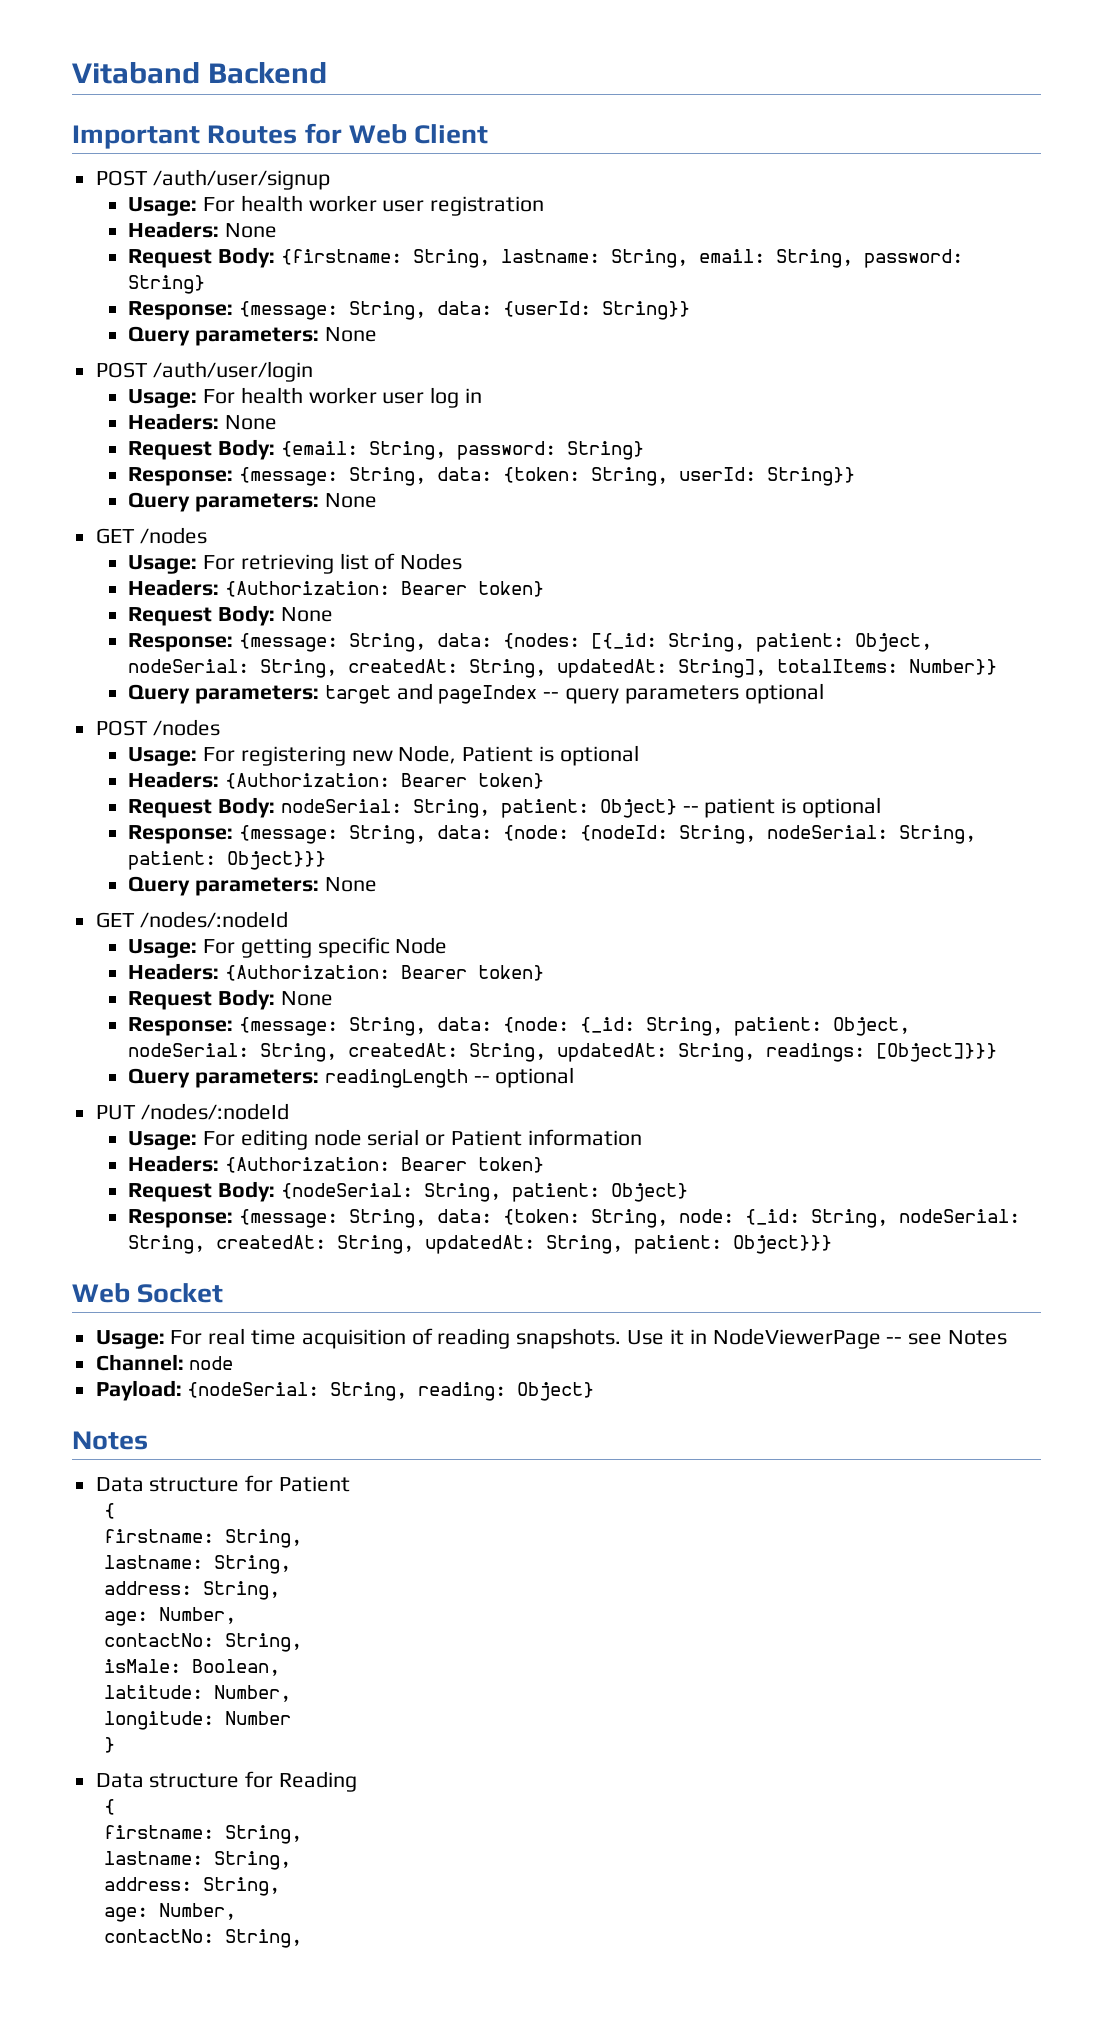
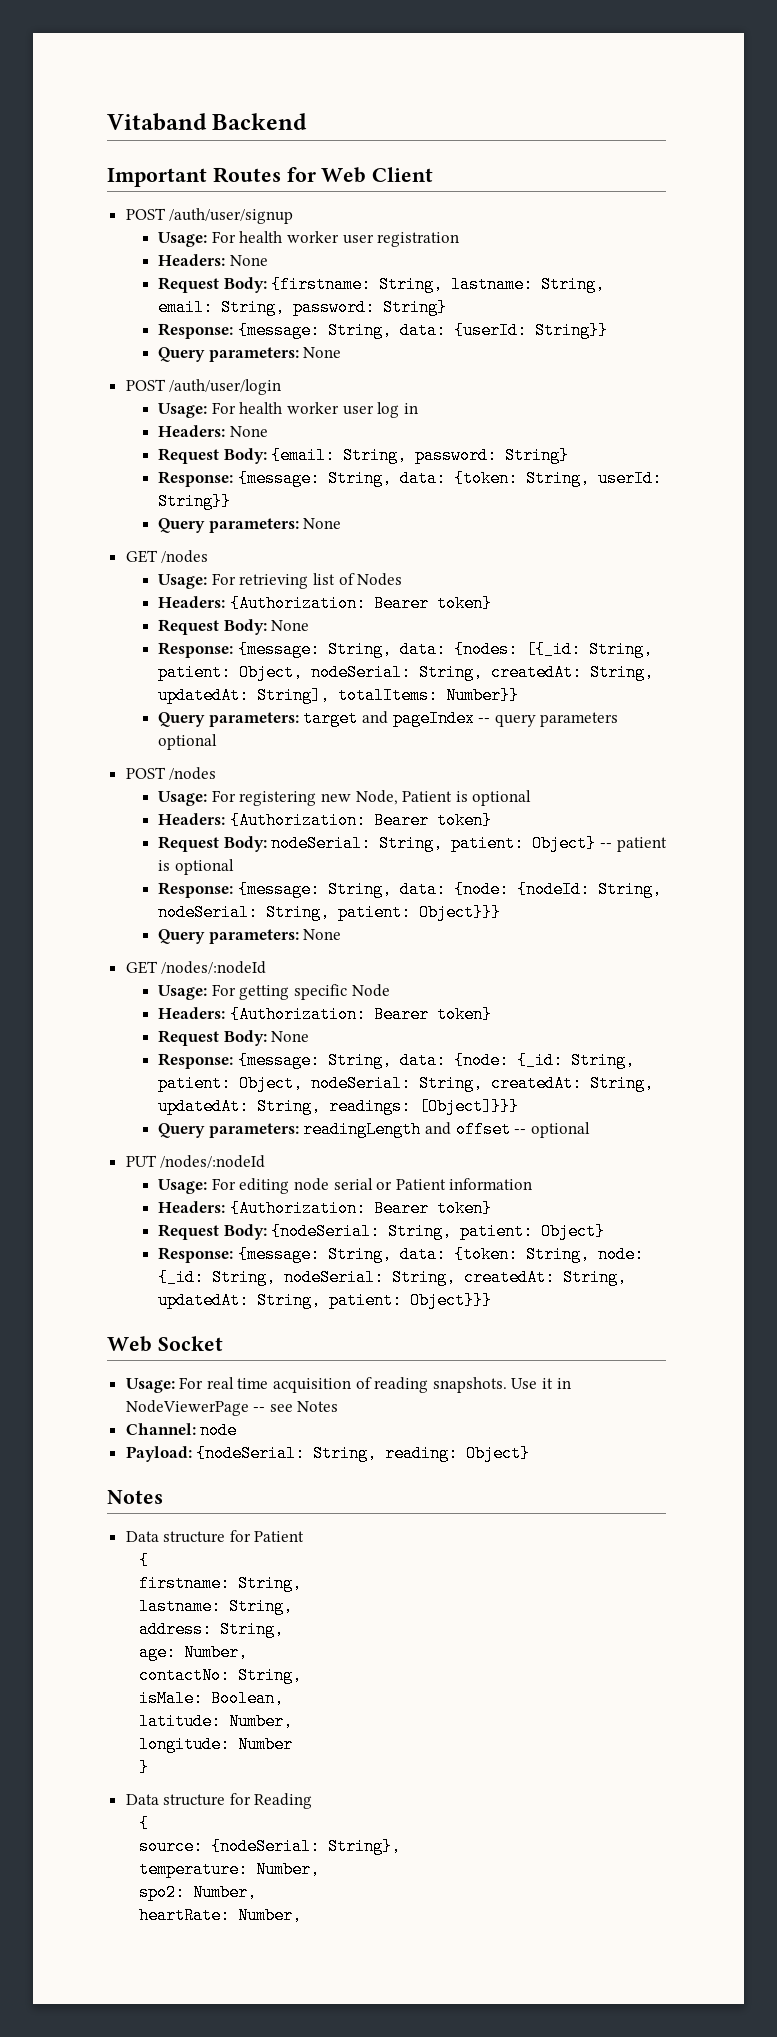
- Query parameters: readingLength -- optional
+ Query parameters: readingLength and offset -- optional
  Data structure for Reading
  {
- firstname: String,
- lastname: String,
- address: String,
- age: Number,
- contactNo: String,
+ source: {nodeSerial: String},
+ temperature: Number,
+ spo2: Number,
+ heartRate: Number,

